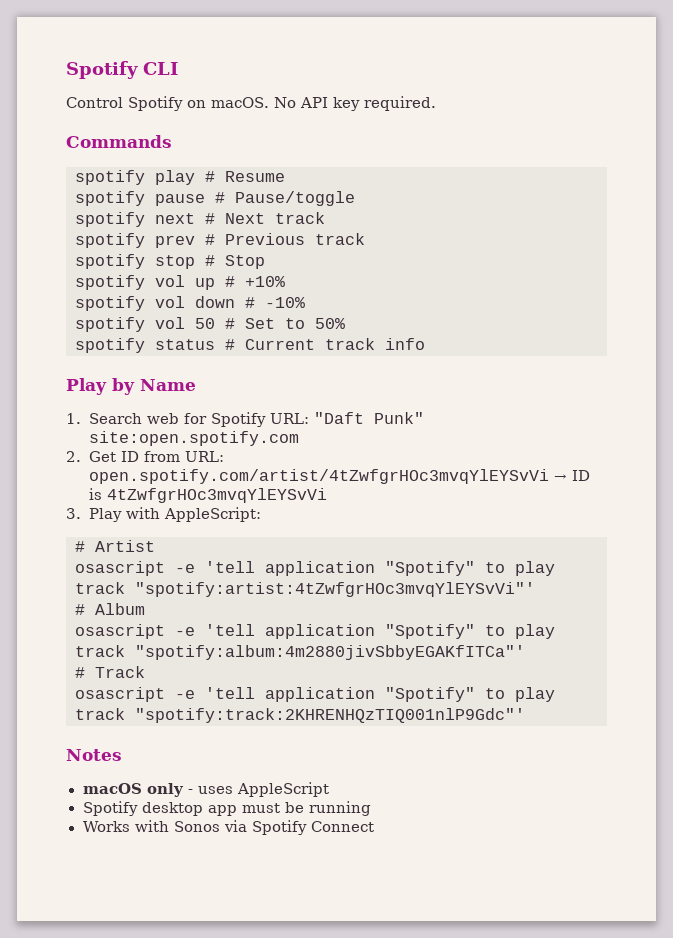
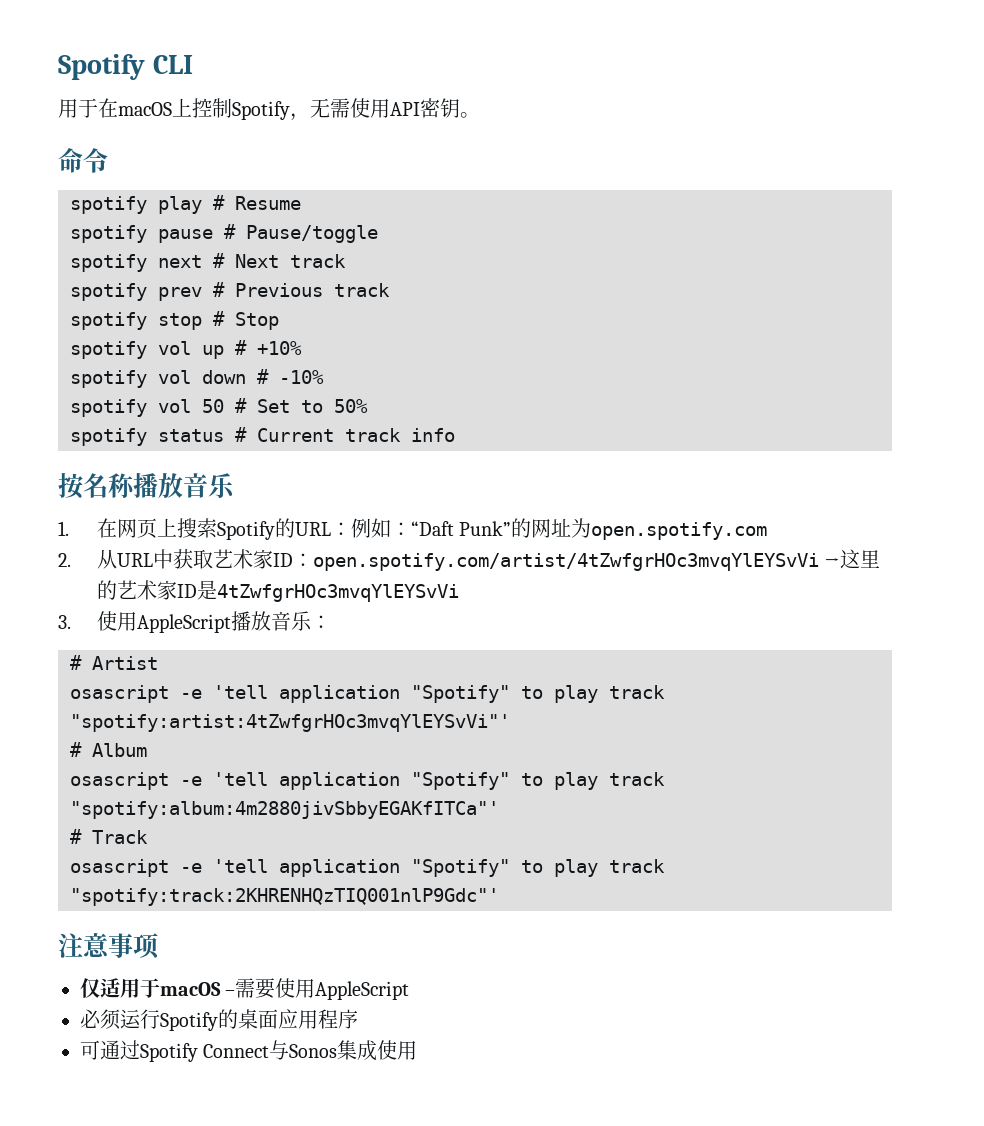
- Control Spotify on macOS. No API key required.
- Commands
+ 用于在macOS上控制Spotify，无需使用API密钥。
+ 命令
- Play by Name
- 1. Search web for Spotify URL: "Daft Punk" site:open.spotify.com
- 2. Get ID from URL: open.spotify.com/artist/4tZwfgrHOc3mvqYlEYSvVi → ID is 4tZwfgrHOc3mvqYlEYSvVi
- 3. Play with AppleScript:
+ 按名称播放音乐
+ 1.在网页上搜索Spotify的URL：例如：“Daft Punk”的网址为open.spotify.com
+ 2.从URL中获取艺术家ID：open.spotify.com/artist/4tZwfgrHOc3mvqYlEYSvVi →这里的艺术家ID是4tZwfgrHOc3mvqYlEYSvVi
+ 3.使用AppleScript播放音乐：
- Notes
- macOS only - uses AppleScript
- Spotify desktop app must be running
- Works with Sonos via Spotify Connect
+ 注意事项
+ 仅适用于macOS –需要使用AppleScript
+ 必须运行Spotify的桌面应用程序
+ 可通过Spotify Connect与Sonos集成使用

